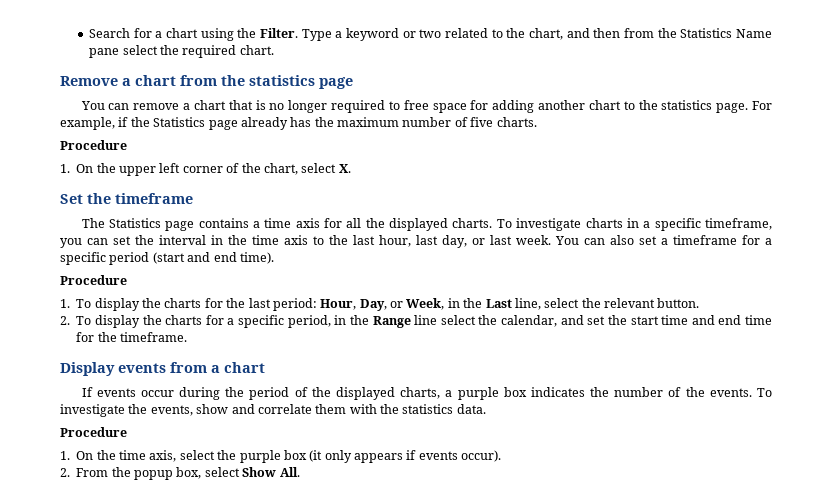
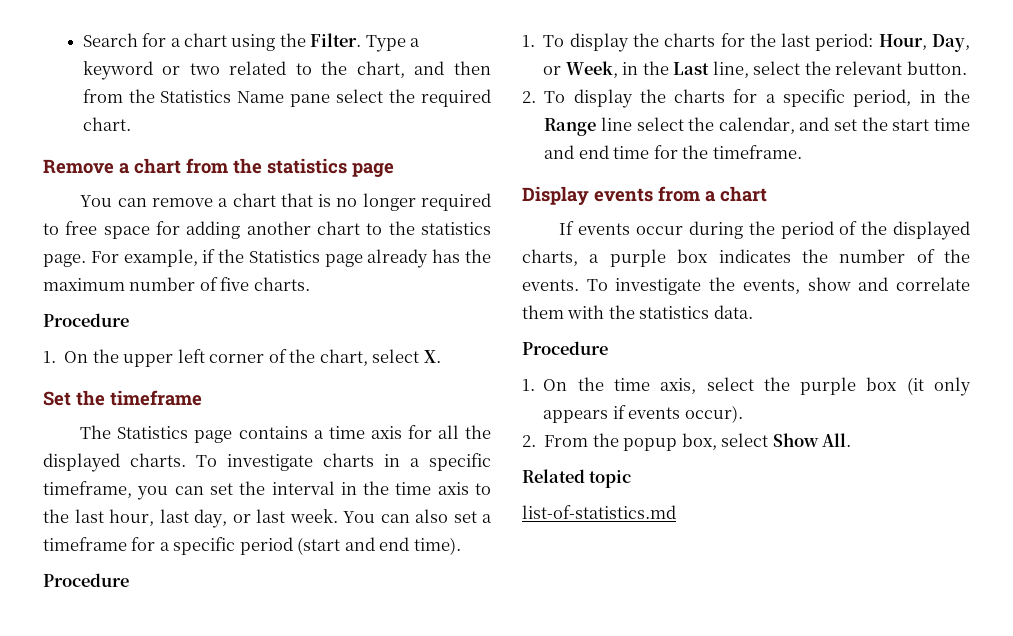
+ Related topic
+ list-of-statistics.md

